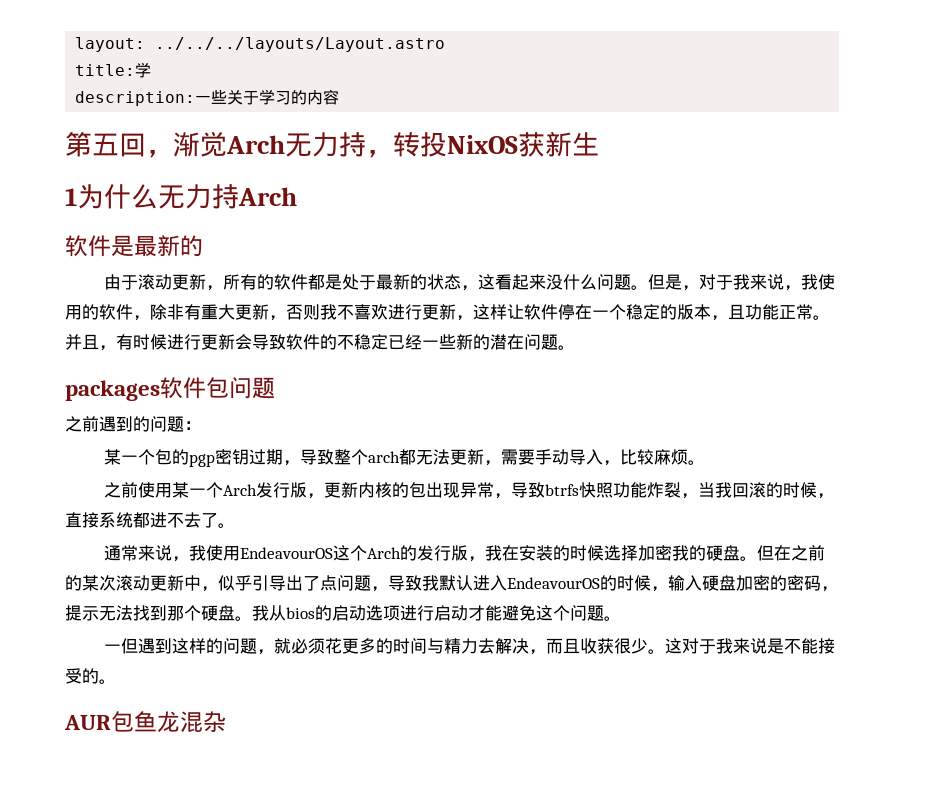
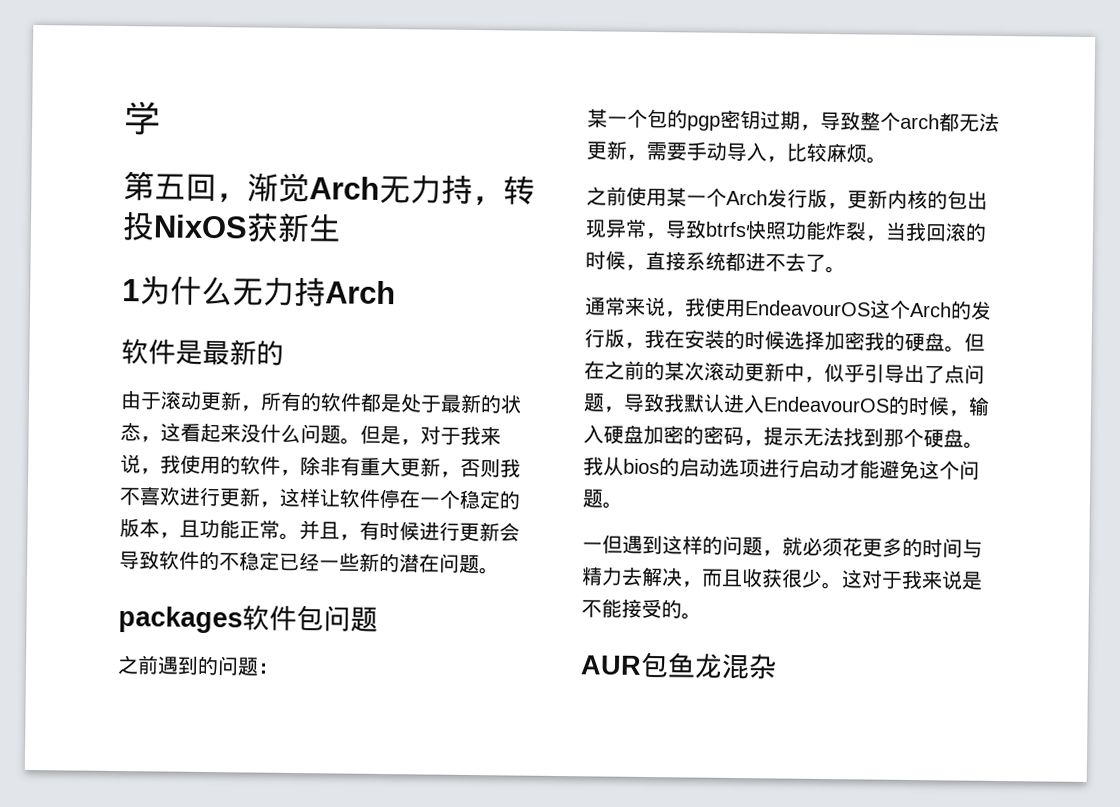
- layout: ../../../layouts/Layout.astro
- title:学
- description:一些关于学习的内容
+ 学

